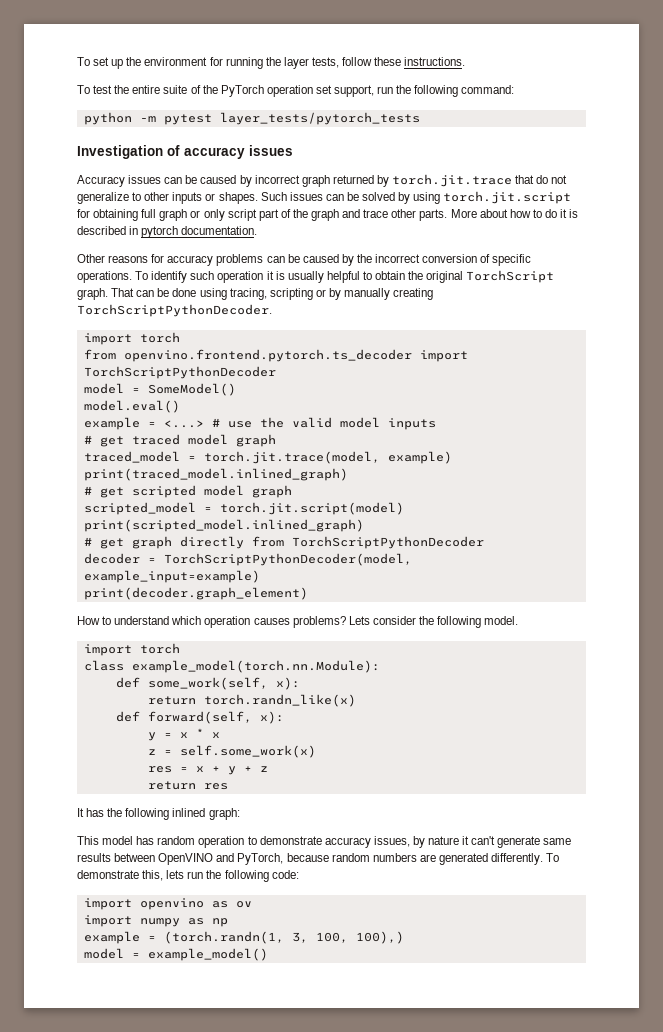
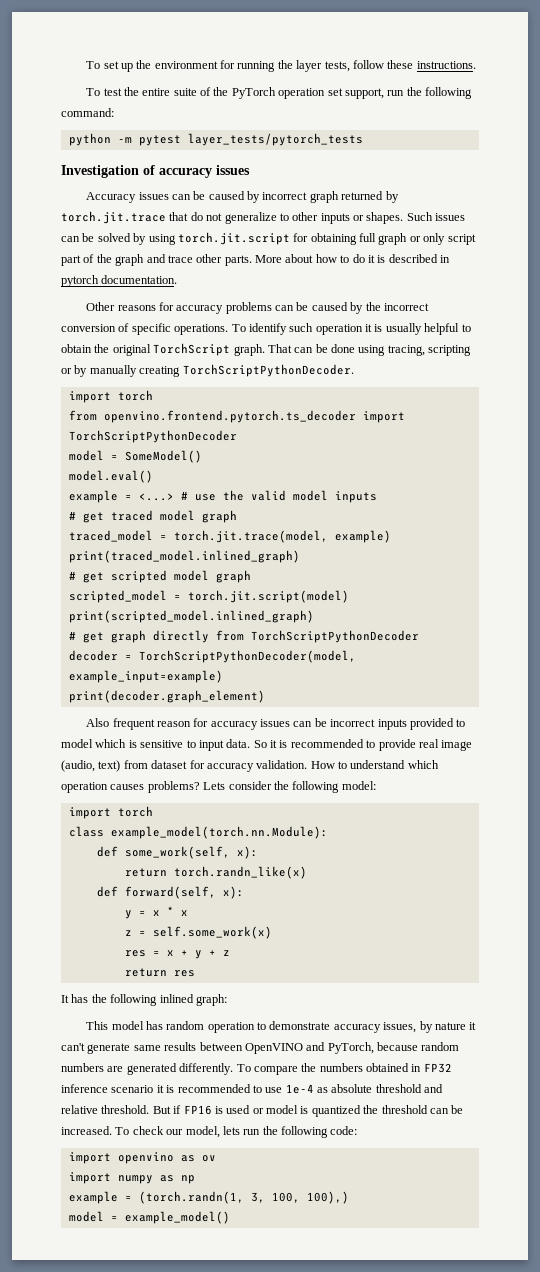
+ Also frequent reason for accuracy issues can be incorrect inputs provided to model which is sensitive to input data. So it is recommended to provide real image (audio, text) from dataset for accuracy validation.
- Lets consider the following model.
+ Lets consider the following model:
- To demonstrate this, lets run the following code:
+ To compare the numbers obtained in FP32 inference scenario it is recommended to use 1e-4 as absolute threshold and relative threshold. But if FP16 is used or model is quantized the threshold can be increased. To check our model, lets run the following code:

